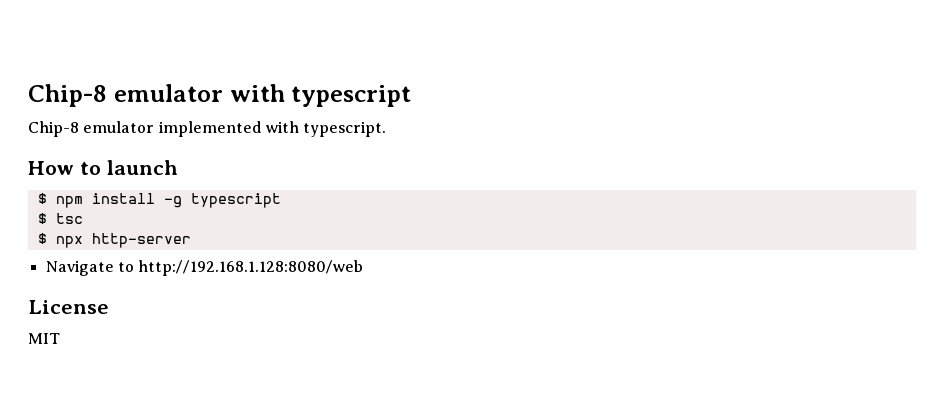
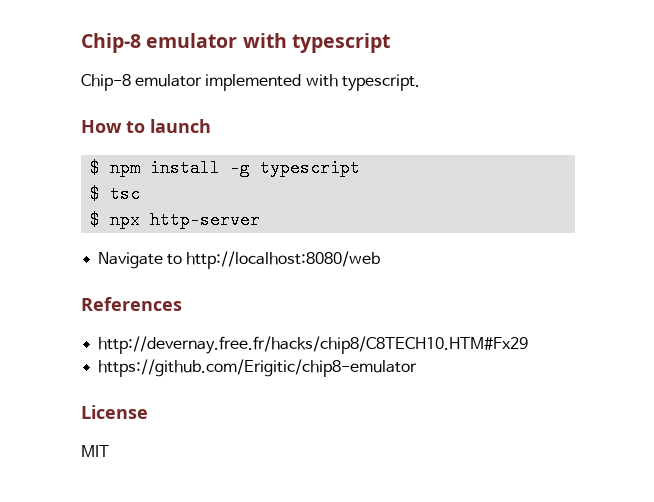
- Navigate to http://192.168.1.128:8080/web
+ Navigate to http://localhost:8080/web
+ References
+ http://devernay.free.fr/hacks/chip8/C8TECH10.HTM#Fx29
+ https://github.com/Erigitic/chip8-emulator

